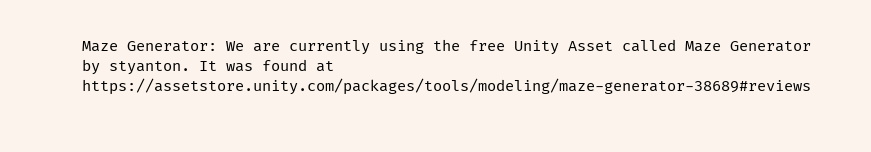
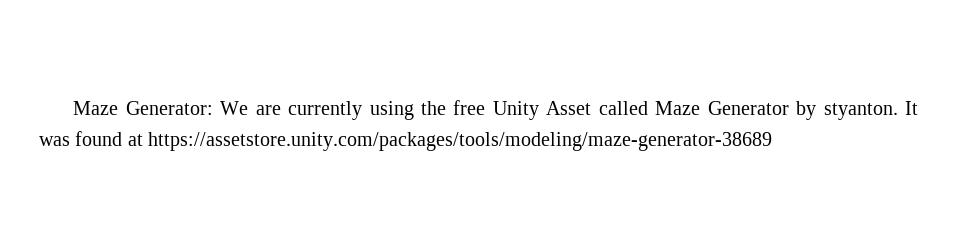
- It was found at https://assetstore.unity.com/packages/tools/modeling/maze-generator-38689#reviews
+ It was found at https://assetstore.unity.com/packages/tools/modeling/maze-generator-38689

